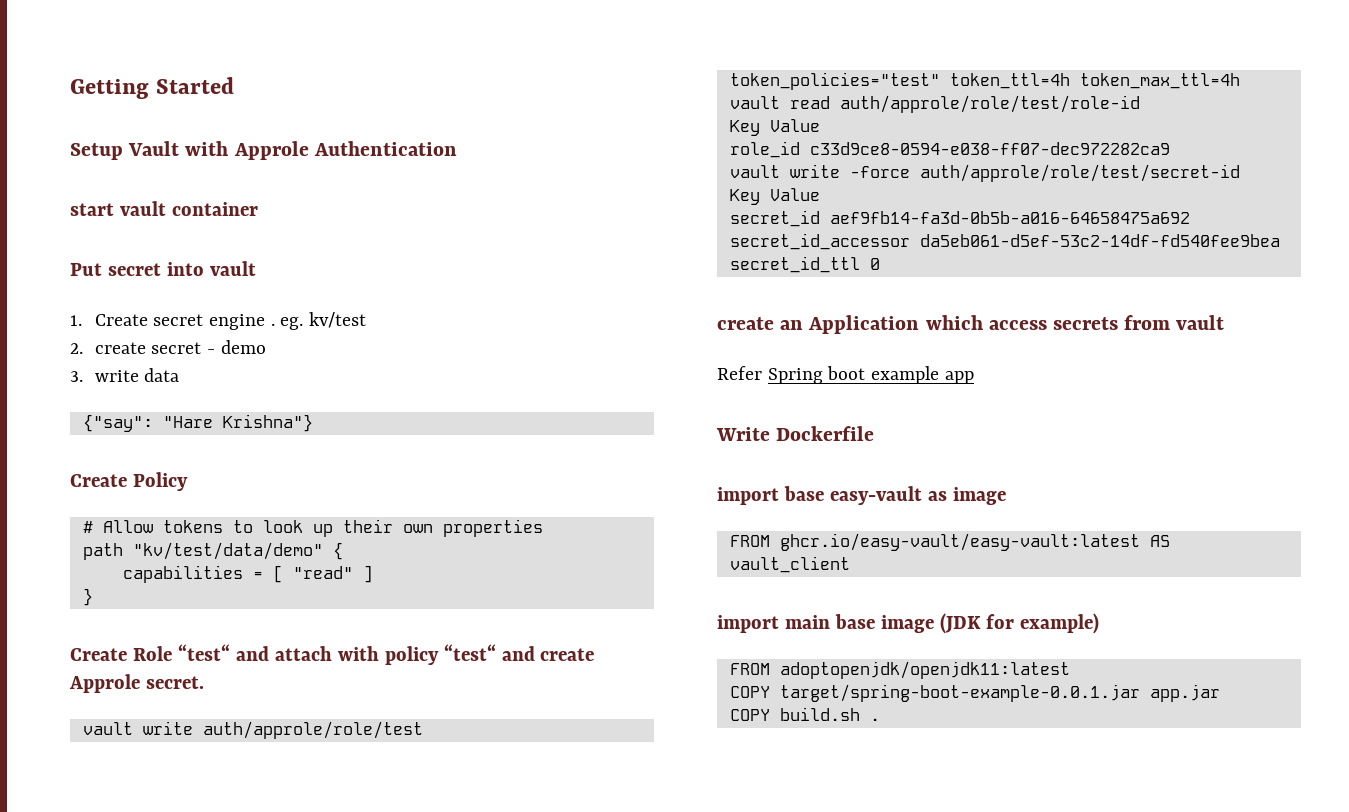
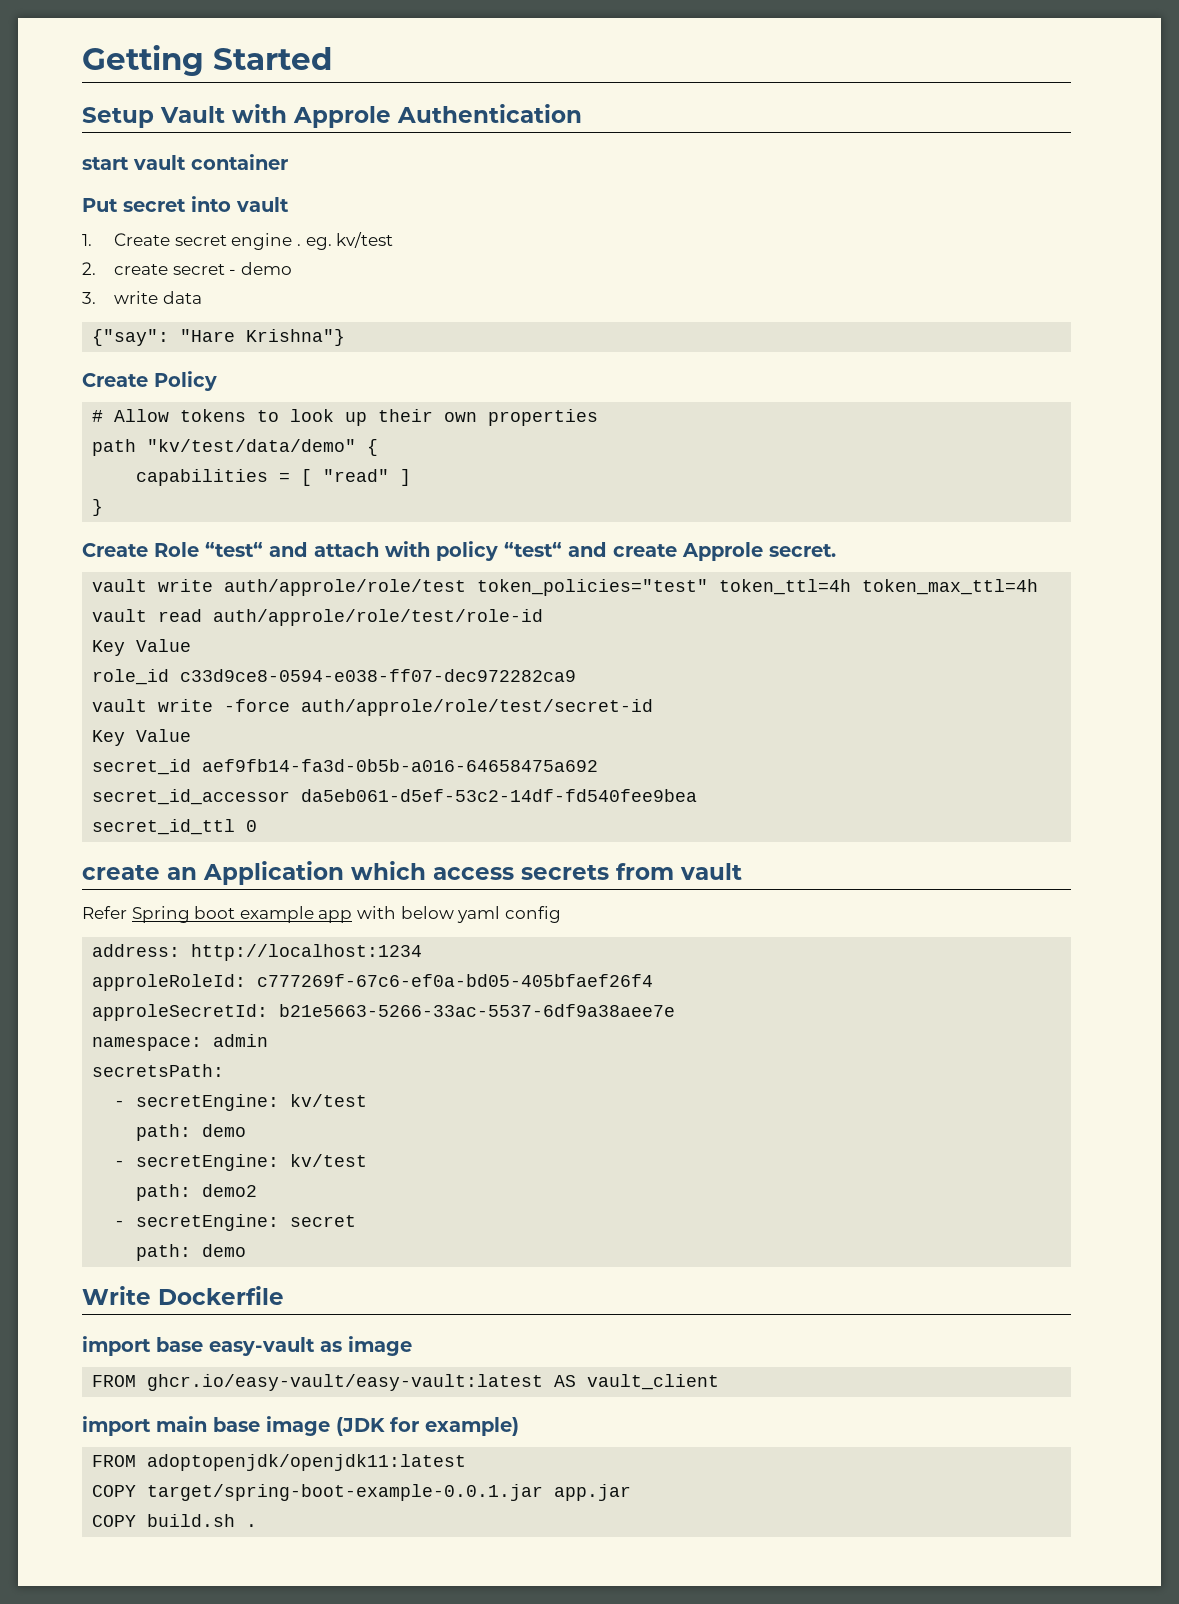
- Refer Spring boot example app
+ Refer Spring boot example app with below yaml config
+ address: http://localhost:1234
+ approleRoleId: c777269f-67c6-ef0a-bd05-405bfaef26f4
+ approleSecretId: b21e5663-5266-33ac-5537-6df9a38aee7e
+ namespace: admin
+ secretsPath:
+ - secretEngine: kv/test
+ path: demo
+ - secretEngine: kv/test
+ path: demo2
+ - secretEngine: secret
+ path: demo

